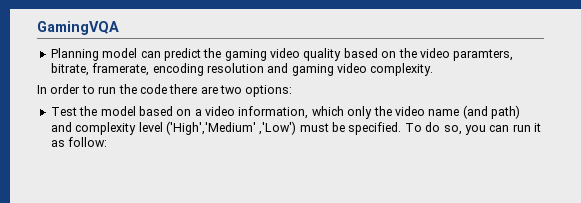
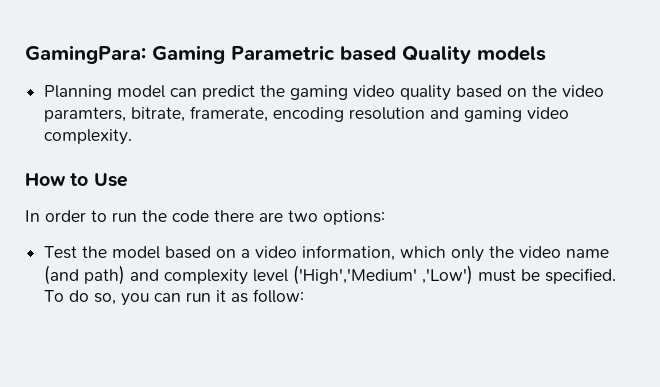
- GamingVQA
+ GamingPara: Gaming Parametric based Quality models
+ How to Use

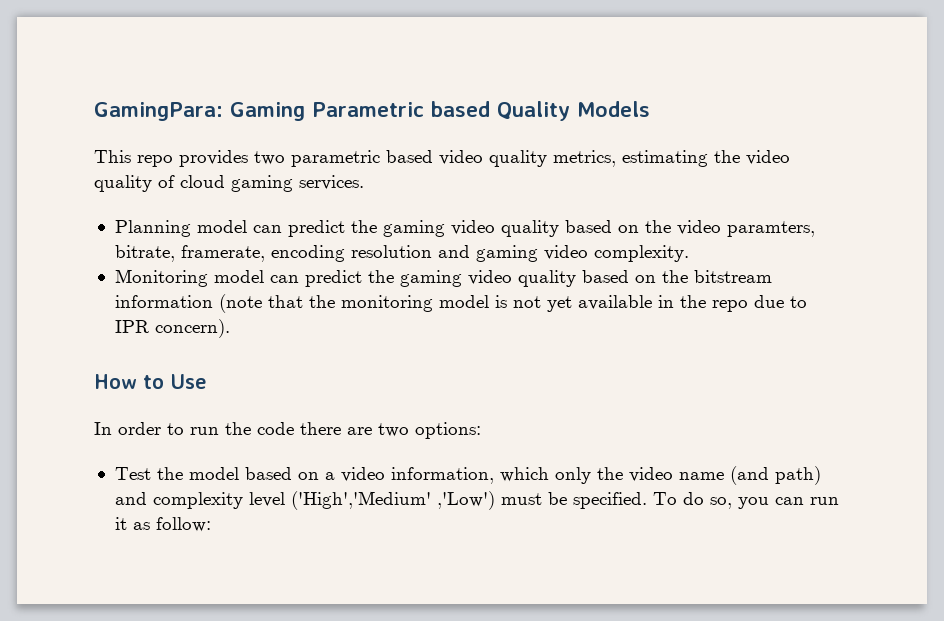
- GamingPara: Gaming Parametric based Quality models
+ GamingPara: Gaming Parametric based Quality Models
+ This repo provides two parametric based video quality metrics, estimating the video quality of cloud gaming services.
+ Monitoring model can predict the gaming video quality based on the bitstream information (note that the monitoring model is not yet available in the repo due to IPR concern).

